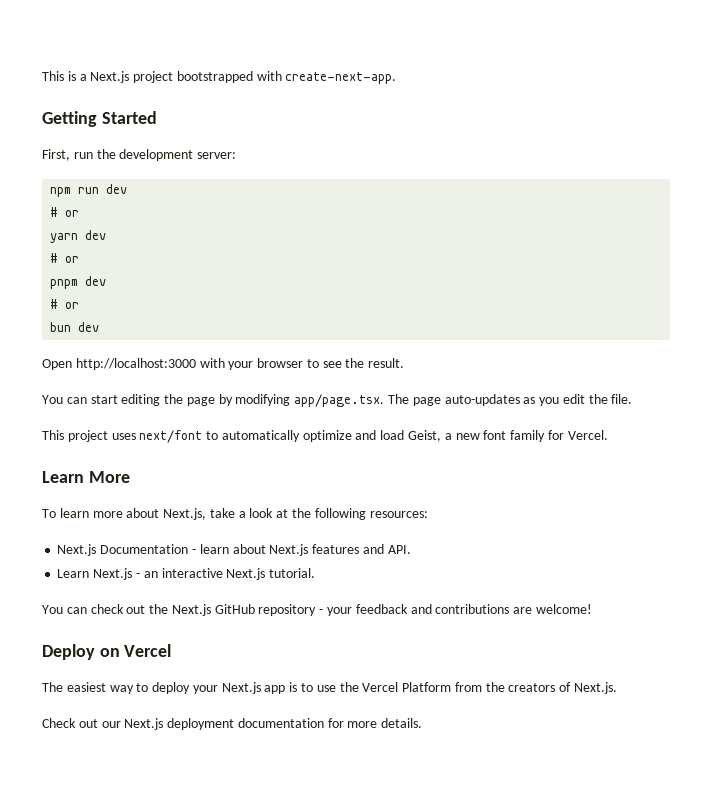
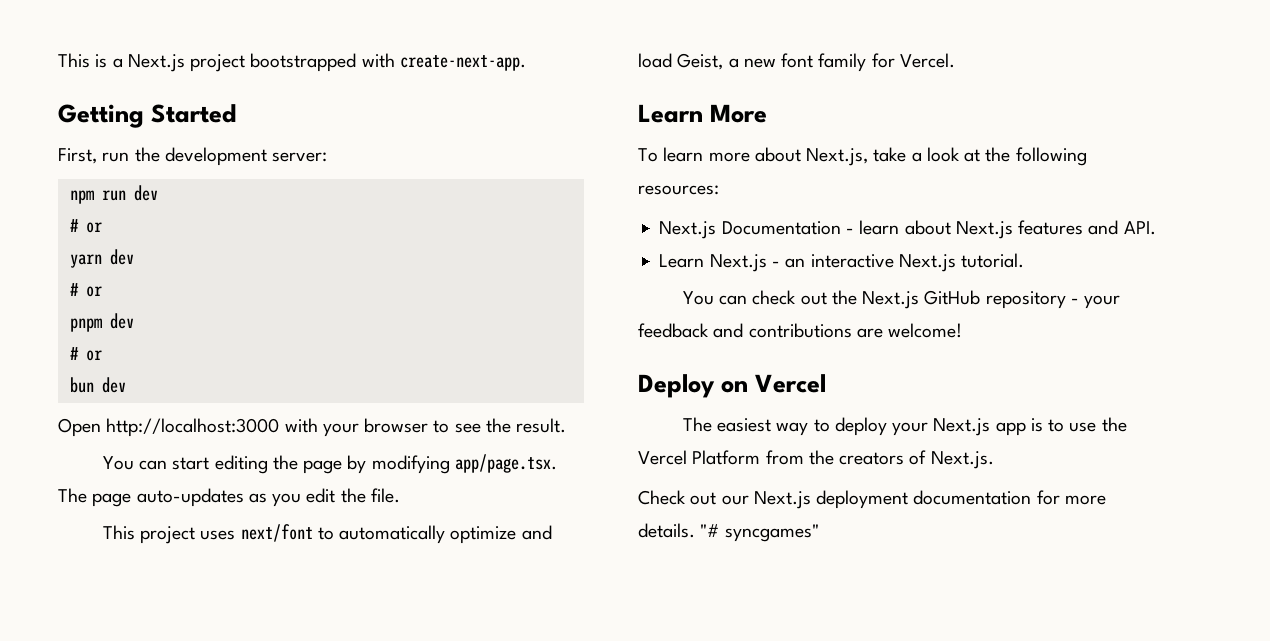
+ "# syncgames"

